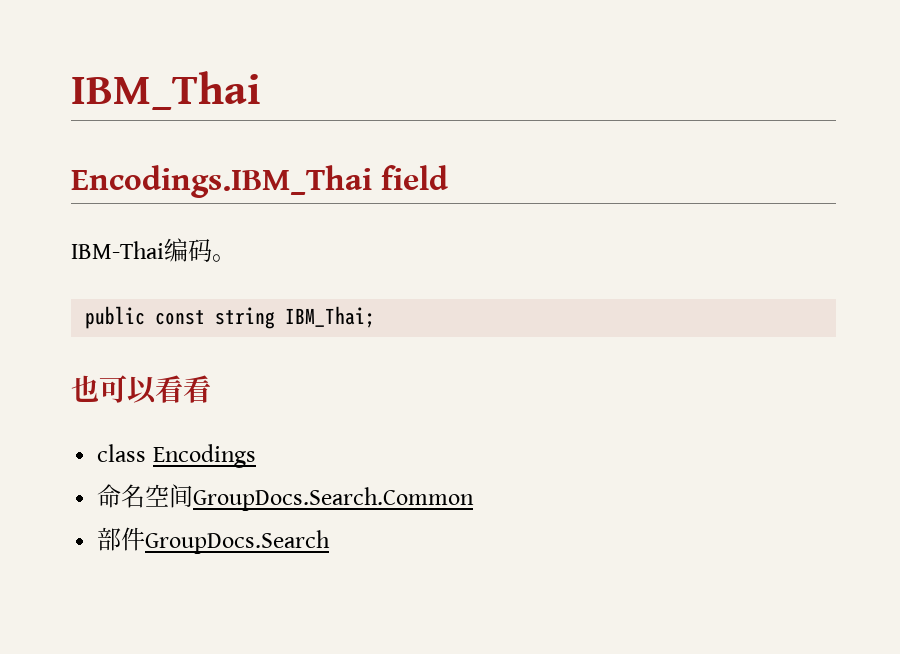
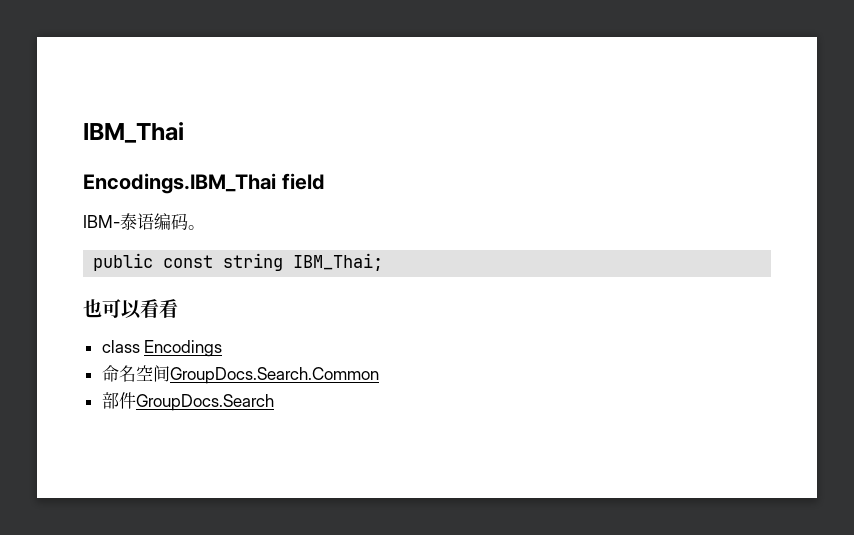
- IBM-Thai编码。
+ IBM-泰语编码。

